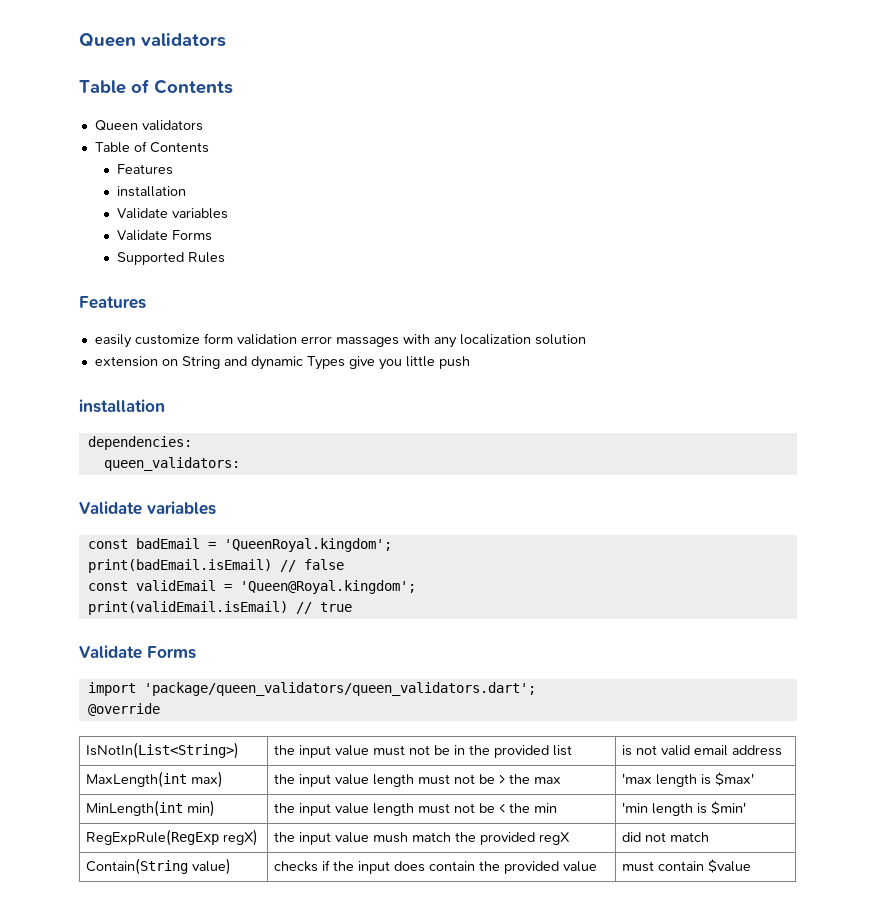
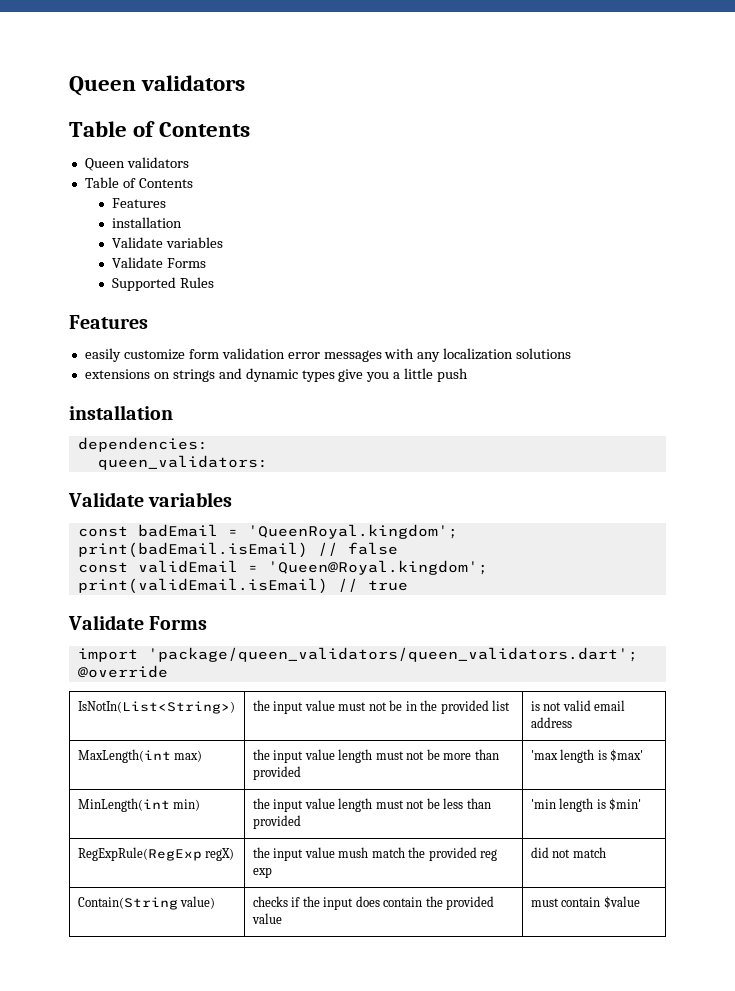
- easily customize form validation error massages with any localization solution
- extension on String and dynamic Types give you little push
+ easily customize form validation error messages with any localization solutions
+ extensions on strings and dynamic types give you a little push
- MaxLength(int max) | the input value length must not be > the max | 'max length is $max'
+ MaxLength(int max) | the input value length must not be more than provided | 'max length is $max'
- MinLength(int min) | the input value length must not be < the min | 'min length is $min'
+ MinLength(int min) | the input value length must not be less than provided | 'min length is $min'
- RegExpRule(RegExp regX) | the input value mush match the provided regX | did not match
+ RegExpRule(RegExp regX) | the input value mush match the provided reg exp | did not match

